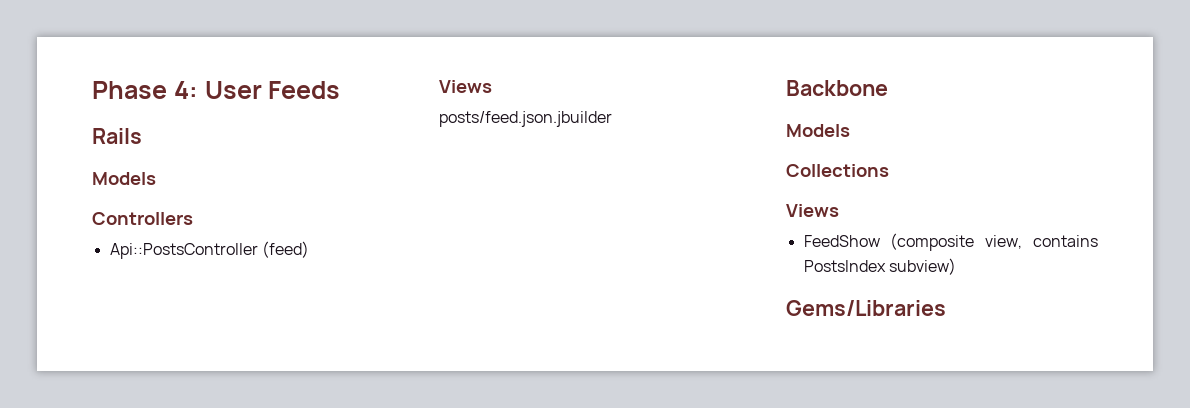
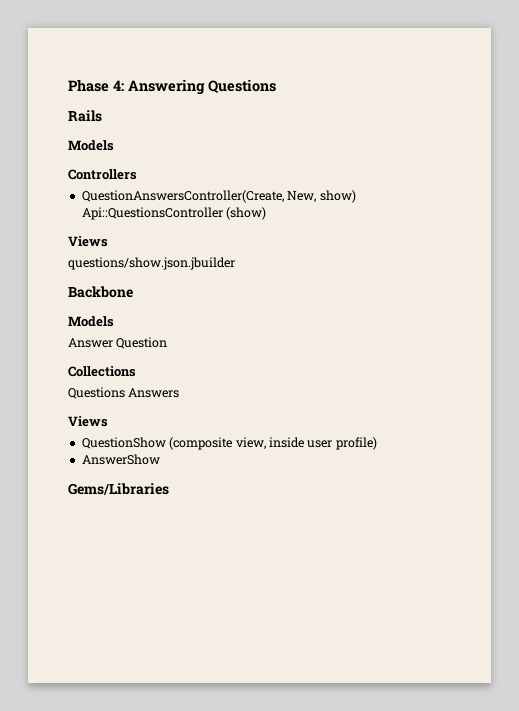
- Phase 4: User Feeds
+ Phase 4: Answering Questions
- Api::PostsController (feed)
+ QuestionAnswersController(Create, New, show) Api::QuestionsController (show)
  Views
- posts/feed.json.jbuilder
+ questions/show.json.jbuilder
+ Answer Question
  Collections
+ Questions Answers
  Views
- FeedShow (composite view, contains PostsIndex subview)
+ QuestionShow (composite view, inside user profile)
+ AnswerShow

